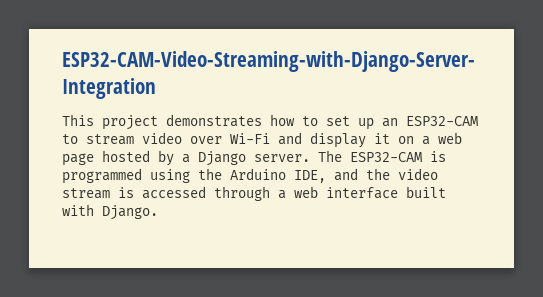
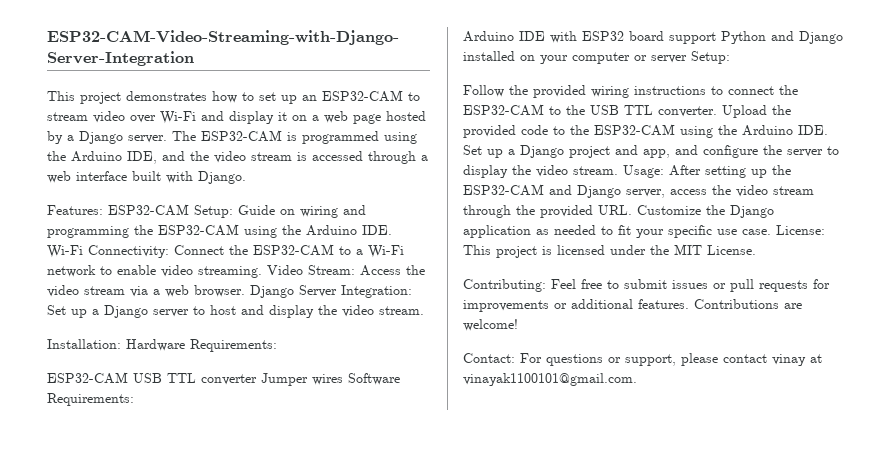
+ Features: ESP32-CAM Setup: Guide on wiring and programming the ESP32-CAM using the Arduino IDE. Wi-Fi Connectivity: Connect the ESP32-CAM to a Wi-Fi network to enable video streaming. Video Stream: Access the video stream via a web browser. Django Server Integration: Set up a Django server to host and display the video stream.
+ Installation: Hardware Requirements:
+ ESP32-CAM USB TTL converter Jumper wires Software Requirements:
+ Arduino IDE with ESP32 board support Python and Django installed on your computer or server Setup:
+ Follow the provided wiring instructions to connect the ESP32-CAM to the USB TTL converter. Upload the provided code to the ESP32-CAM using the Arduino IDE. Set up a Django project and app, and configure the server to display the video stream. Usage: After setting up the ESP32-CAM and Django server, access the video stream through the provided URL. Customize the Django application as needed to fit your specific use case. License: This project is licensed under the MIT License.
+ Contributing: Feel free to submit issues or pull requests for improvements or additional features. Contributions are welcome!
+ Contact: For questions or support, please contact vinay at vinayak1100101@gmail.com.

